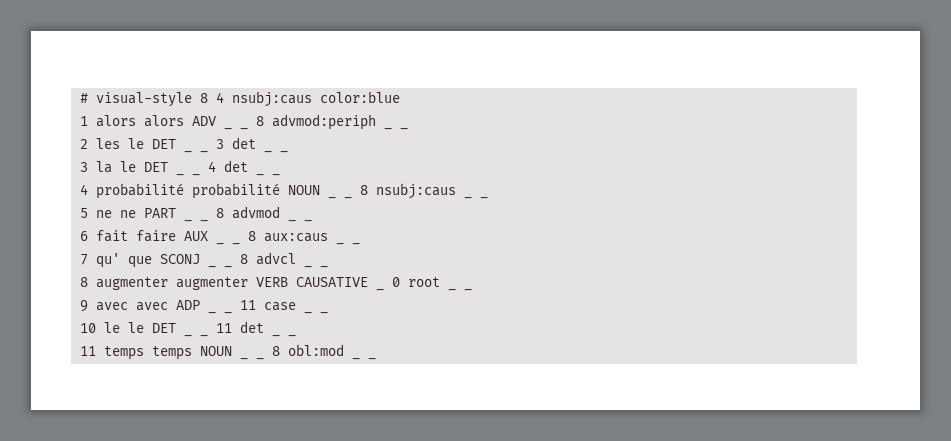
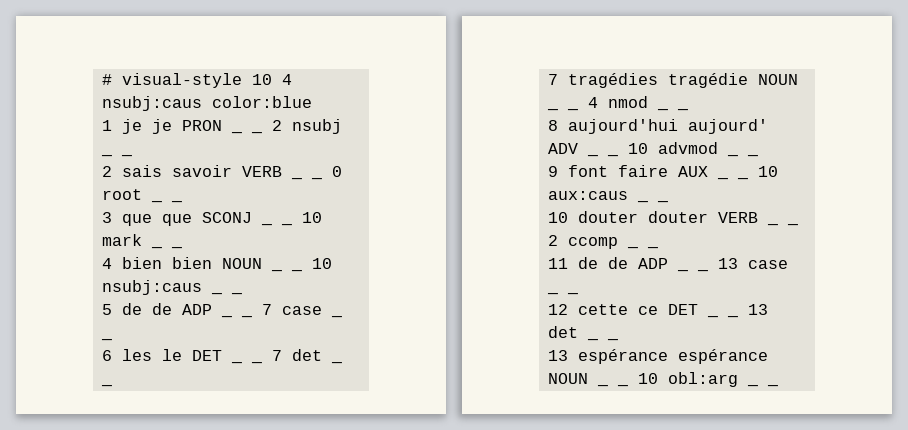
- # visual-style 8 4 nsubj:caus color:blue
+ # visual-style 10 4 nsubj:caus color:blue
- 1 alors alors ADV _ _ 8 advmod:periph _ _
- 2 les le DET _ _ 3 det _ _
- 3 la le DET _ _ 4 det _ _
- 4 probabilité probabilité NOUN _ _ 8 nsubj:caus _ _
- 5 ne ne PART _ _ 8 advmod _ _
- 6 fait faire AUX _ _ 8 aux:caus _ _
- 7 qu' que SCONJ _ _ 8 advcl _ _
- 8 augmenter augmenter VERB CAUSATIVE _ 0 root _ _
- 9 avec avec ADP _ _ 11 case _ _
- 10 le le DET _ _ 11 det _ _
- 11 temps temps NOUN _ _ 8 obl:mod _ _
+ 1 je je PRON _ _ 2 nsubj _ _
+ 2 sais savoir VERB _ _ 0 root _ _
+ 3 que que SCONJ _ _ 10 mark _ _
+ 4 bien bien NOUN _ _ 10 nsubj:caus _ _
+ 5 de de ADP _ _ 7 case _ _
+ 6 les le DET _ _ 7 det _ _
+ 7 tragédies tragédie NOUN _ _ 4 nmod _ _
+ 8 aujourd'hui aujourd' ADV _ _ 10 advmod _ _
+ 9 font faire AUX _ _ 10 aux:caus _ _
+ 10 douter douter VERB _ _ 2 ccomp _ _
+ 11 de de ADP _ _ 13 case _ _
+ 12 cette ce DET _ _ 13 det _ _
+ 13 espérance espérance NOUN _ _ 10 obl:arg _ _

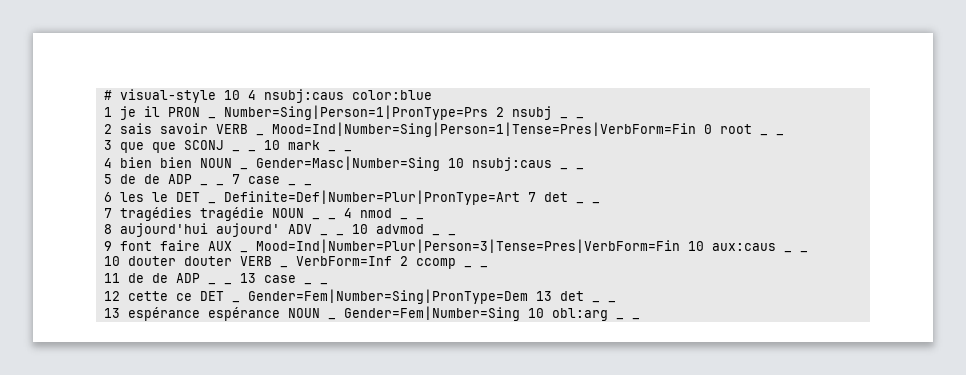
- 1 je je PRON _ _ 2 nsubj _ _
+ 1 je il PRON _ Number=Sing|Person=1|PronType=Prs 2 nsubj _ _
- 2 sais savoir VERB _ _ 0 root _ _
+ 2 sais savoir VERB _ Mood=Ind|Number=Sing|Person=1|Tense=Pres|VerbForm=Fin 0 root _ _
- 4 bien bien NOUN _ _ 10 nsubj:caus _ _
+ 4 bien bien NOUN _ Gender=Masc|Number=Sing 10 nsubj:caus _ _
- 6 les le DET _ _ 7 det _ _
+ 6 les le DET _ Definite=Def|Number=Plur|PronType=Art 7 det _ _
- 9 font faire AUX _ _ 10 aux:caus _ _
+ 9 font faire AUX _ Mood=Ind|Number=Plur|Person=3|Tense=Pres|VerbForm=Fin 10 aux:caus _ _
- 10 douter douter VERB _ _ 2 ccomp _ _
+ 10 douter douter VERB _ VerbForm=Inf 2 ccomp _ _
- 12 cette ce DET _ _ 13 det _ _
+ 12 cette ce DET _ Gender=Fem|Number=Sing|PronType=Dem 13 det _ _
- 13 espérance espérance NOUN _ _ 10 obl:arg _ _
+ 13 espérance espérance NOUN _ Gender=Fem|Number=Sing 10 obl:arg _ _

